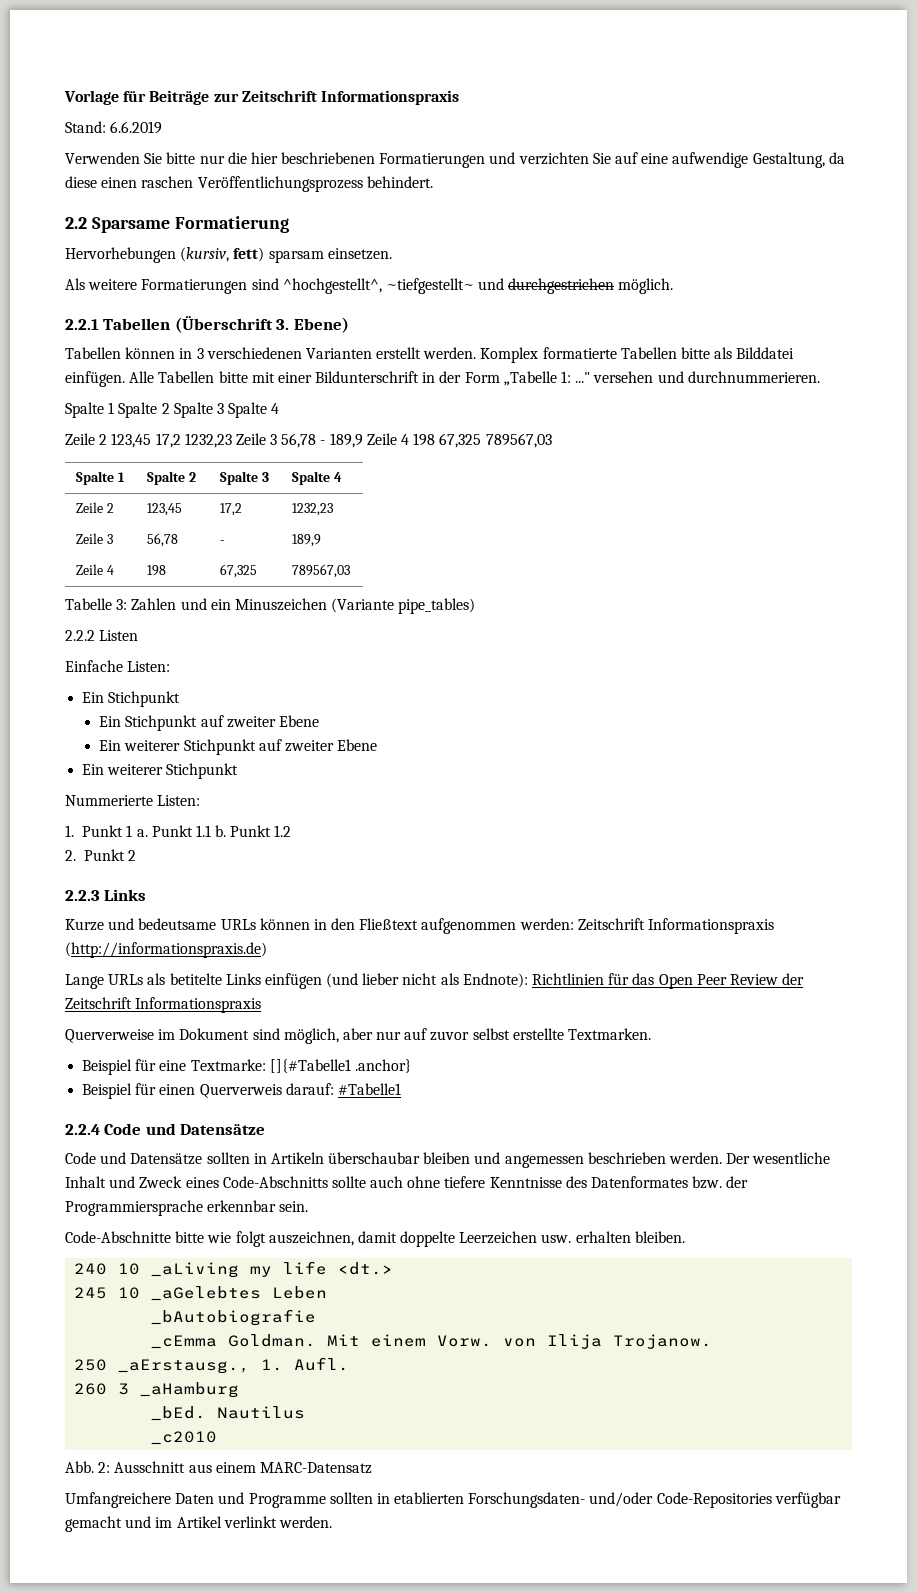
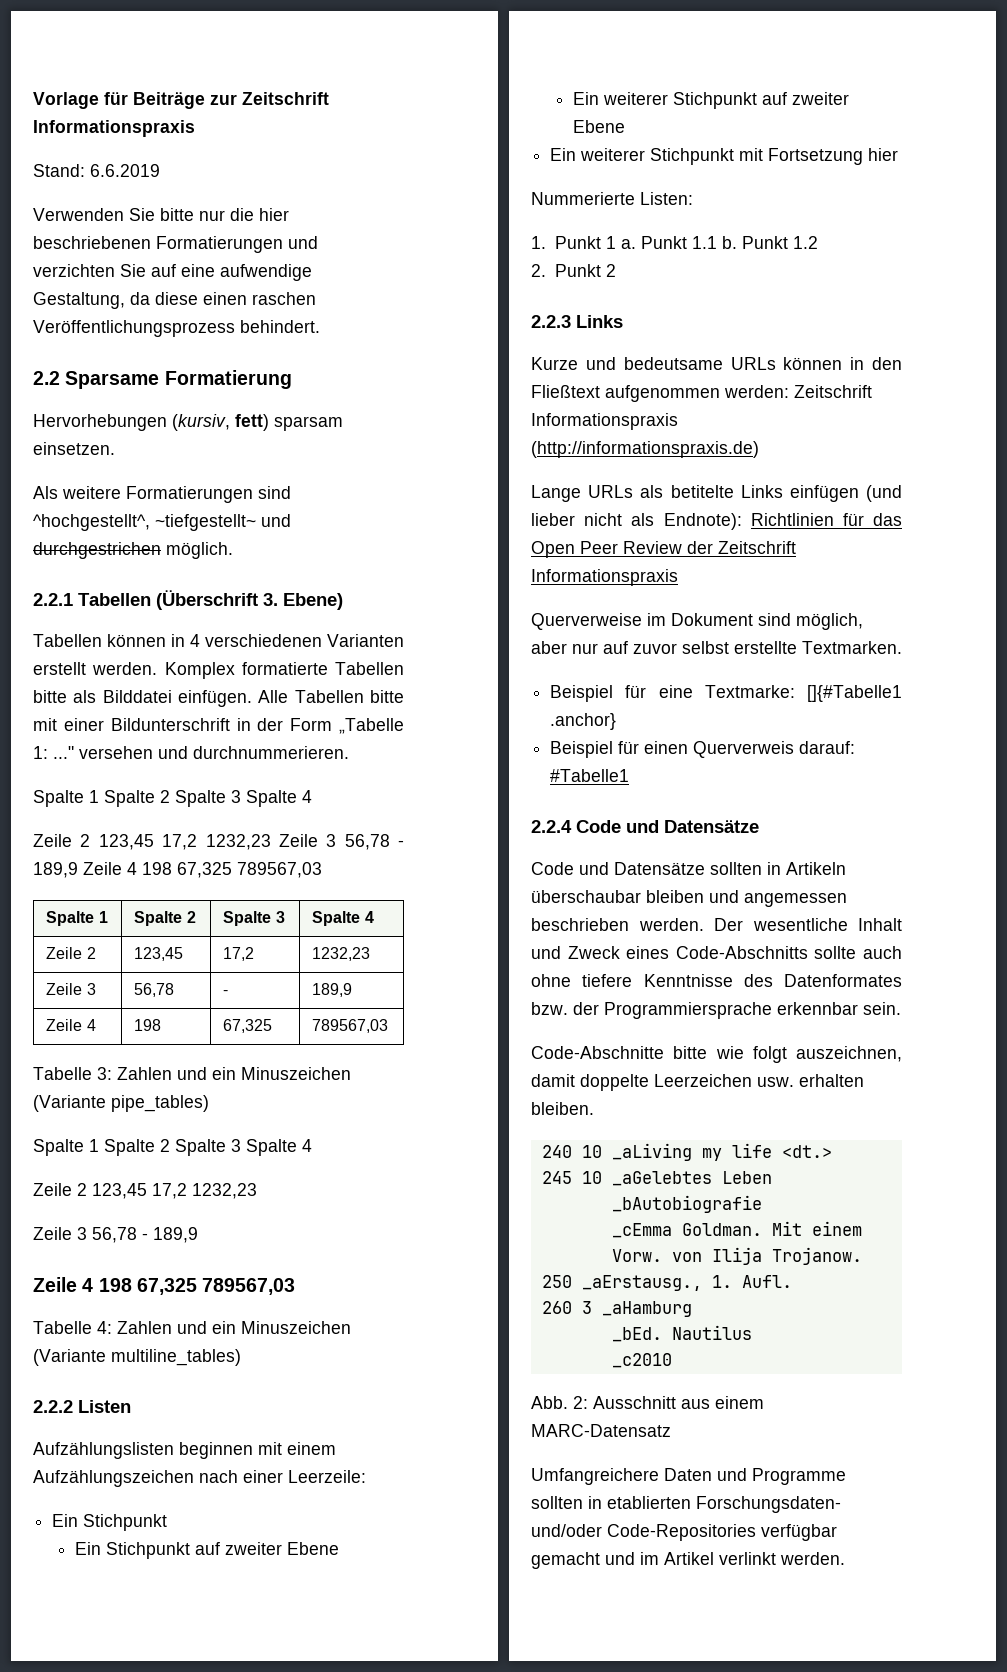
- Tabellen können in 3 verschiedenen Varianten erstellt werden.
+ Tabellen können in 4 verschiedenen Varianten erstellt werden.
  Tabelle 3: Zahlen und ein Minuszeichen (Variante pipe_tables)
+ Spalte 1 Spalte 2 Spalte 3 Spalte 4
+ Zeile 2 123,45 17,2 1232,23
+ Zeile 3 56,78 - 189,9
+ Zeile 4 198 67,325 789567,03
+ Tabelle 4: Zahlen und ein Minuszeichen (Variante multiline_tables)
  2.2.2 Listen
- Einfache Listen:
+ Aufzählungslisten beginnen mit einem Aufzählungszeichen nach einer Leerzeile:
  Ein weiterer Stichpunkt auf zweiter Ebene
- Ein weiterer Stichpunkt
+ Ein weiterer Stichpunkt mit Fortsetzung hier

